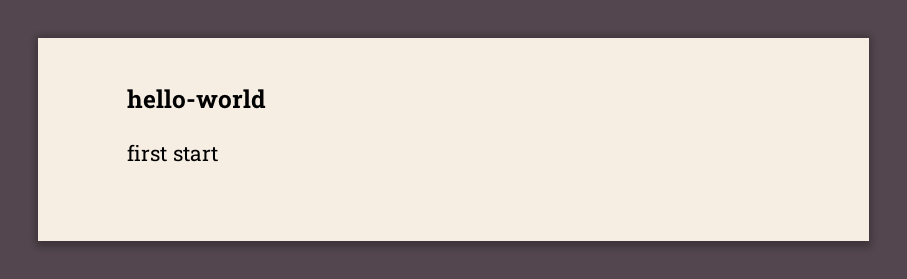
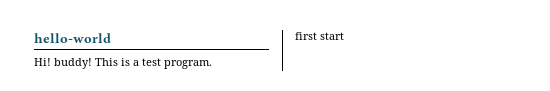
+ Hi! buddy! This is a test program.

